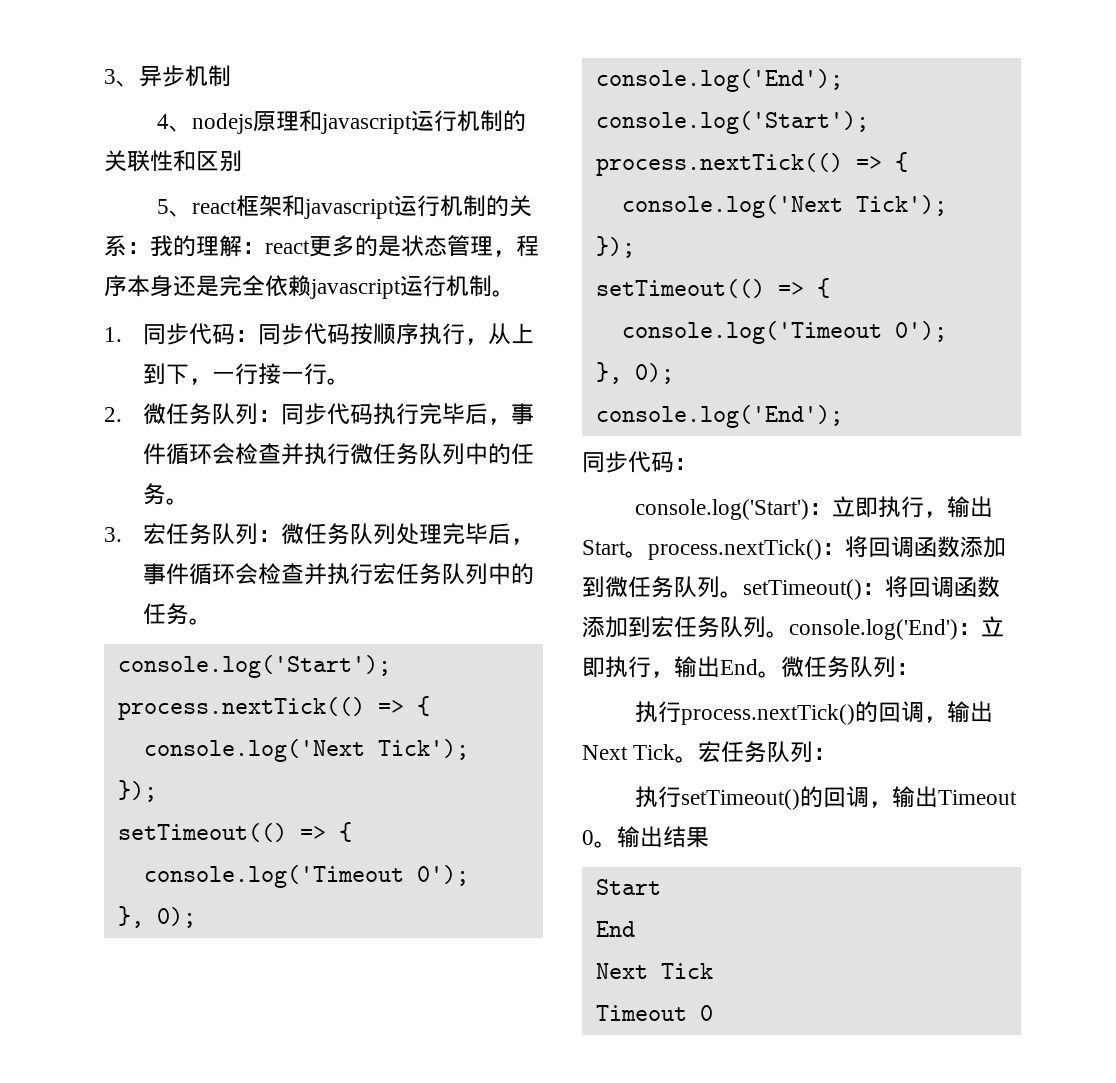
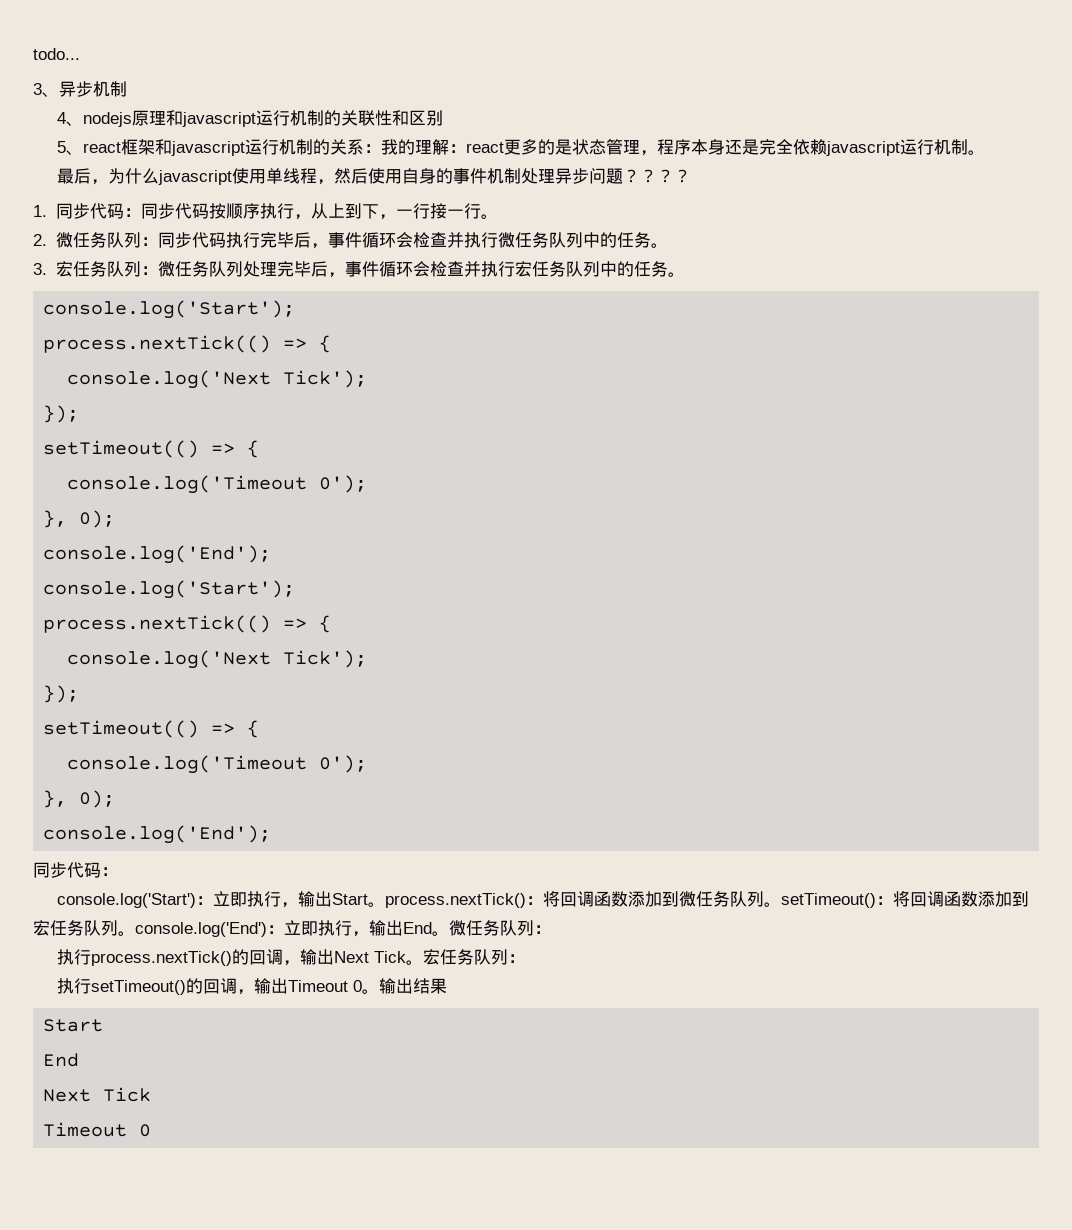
+ todo...
+ 最后，为什么javascript使用单线程，然后使用自身的事件机制处理异步问题？？？？

